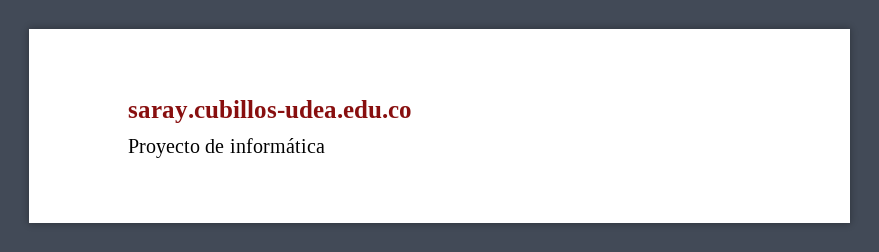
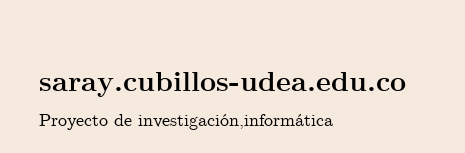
- Proyecto de informática
+ Proyecto de investigación,informática

